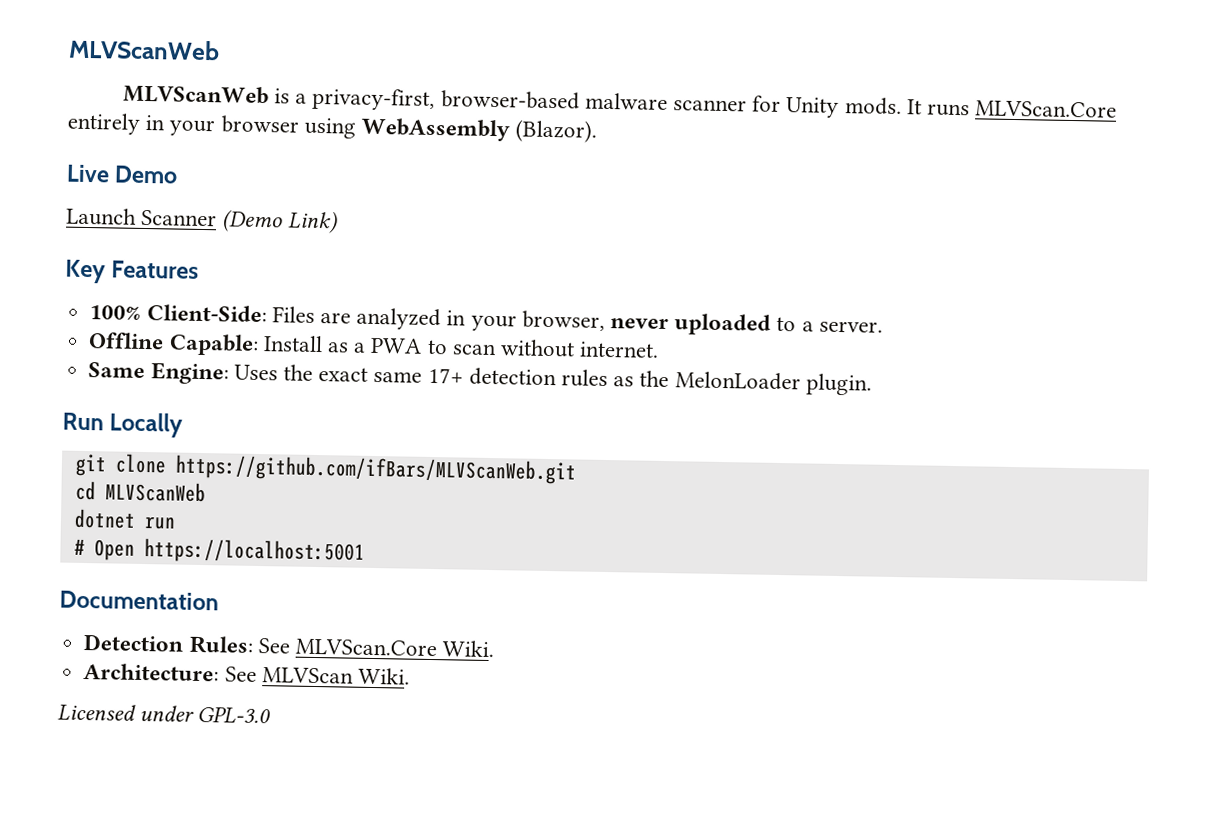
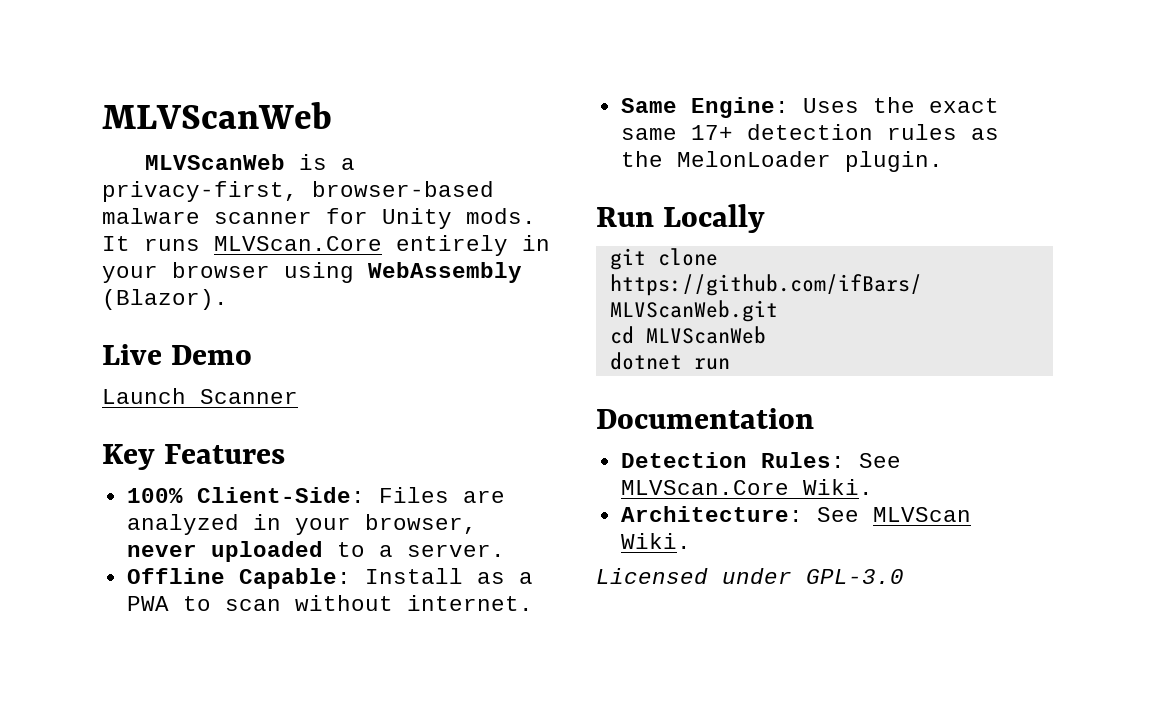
- Launch Scanner (Demo Link)
+ Launch Scanner
- # Open https://localhost:5001

